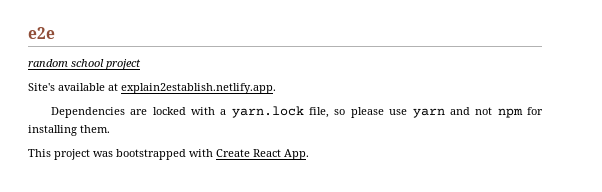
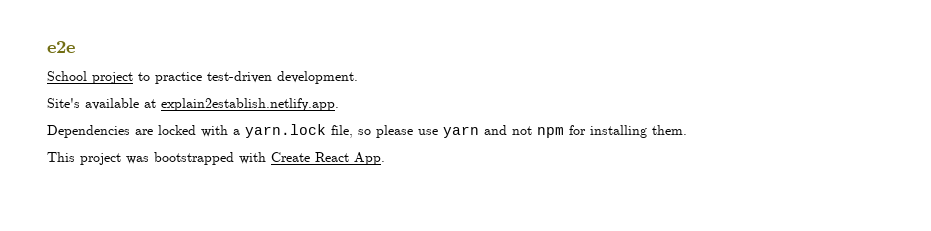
- random school project
+ School project to practice test-driven development.

